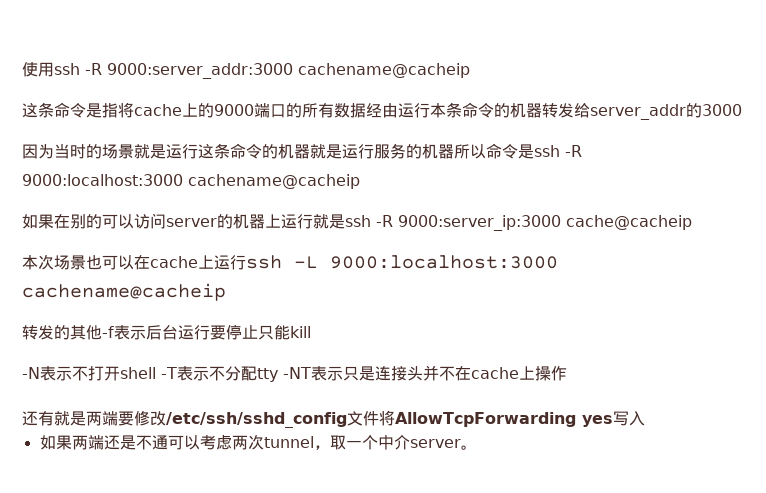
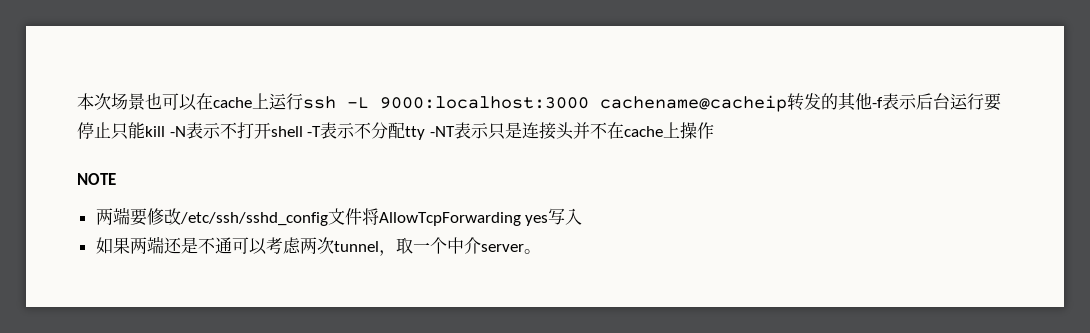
- 使用ssh -R 9000:server_addr:3000 cachename@cacheip
- 这条命令是指将cache上的9000端口的所有数据经由运行本条命令的机器转发给server_addr的3000
- 因为当时的场景就是运行这条命令的机器就是运行服务的机器所以命令是ssh -R 9000:localhost:3000 cachename@cacheip
- 如果在别的可以访问server的机器上运行就是ssh -R 9000:server_ip:3000 cache@cacheip
- 本次场景也可以在cache上运行ssh -L 9000:localhost:3000 cachename@cacheip
- 转发的其他-f表示后台运行要停止只能kill
- -N表示不打开shell -T表示不分配tty -NT表示只是连接头并不在cache上操作
+ 本次场景也可以在cache上运行ssh -L 9000:localhost:3000 cachename@cacheip转发的其他-f表示后台运行要停止只能kill -N表示不打开shell -T表示不分配tty -NT表示只是连接头并不在cache上操作
- 还有就是两端要修改/etc/ssh/sshd_config文件将AllowTcpForwarding yes写入
+ NOTE
+ 两端要修改/etc/ssh/sshd_config文件将AllowTcpForwarding yes写入

